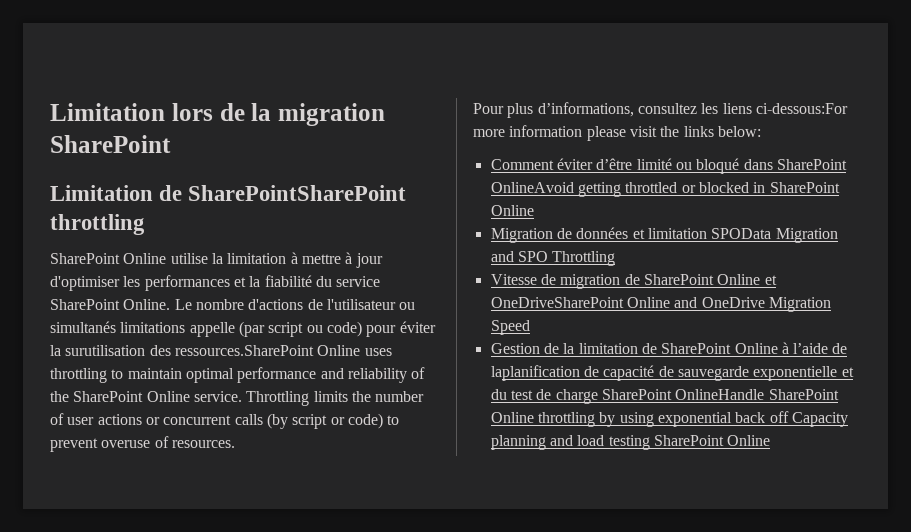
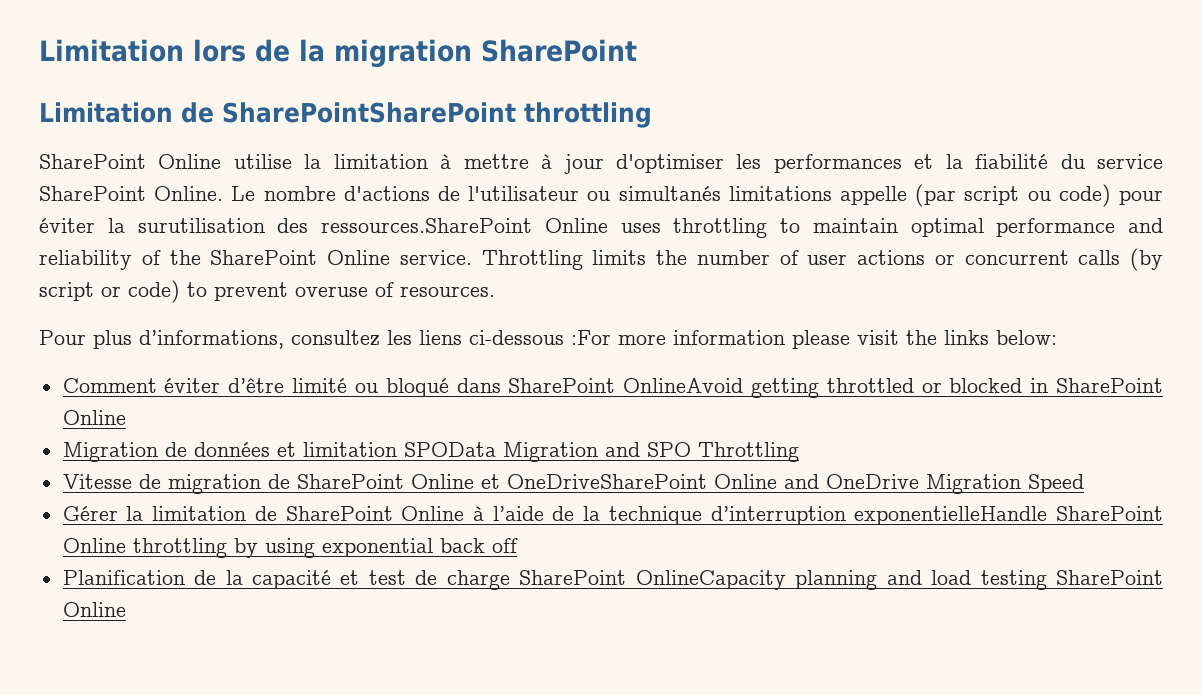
- Pour plus d’informations, consultez les liens ci-dessous:For more information please visit the links below:
+ Pour plus d’informations, consultez les liens ci-dessous :For more information please visit the links below:
- Gestion de la limitation de SharePoint Online à l’aide de laplanification de capacité de sauvegarde exponentielle et du test de charge SharePoint OnlineHandle SharePoint Online throttling by using exponential back off Capacity planning and load testing SharePoint Online
+ Gérer la limitation de SharePoint Online à l’aide de la technique d’interruption exponentielleHandle SharePoint Online throttling by using exponential back off
+ Planification de la capacité et test de charge SharePoint OnlineCapacity planning and load testing SharePoint Online

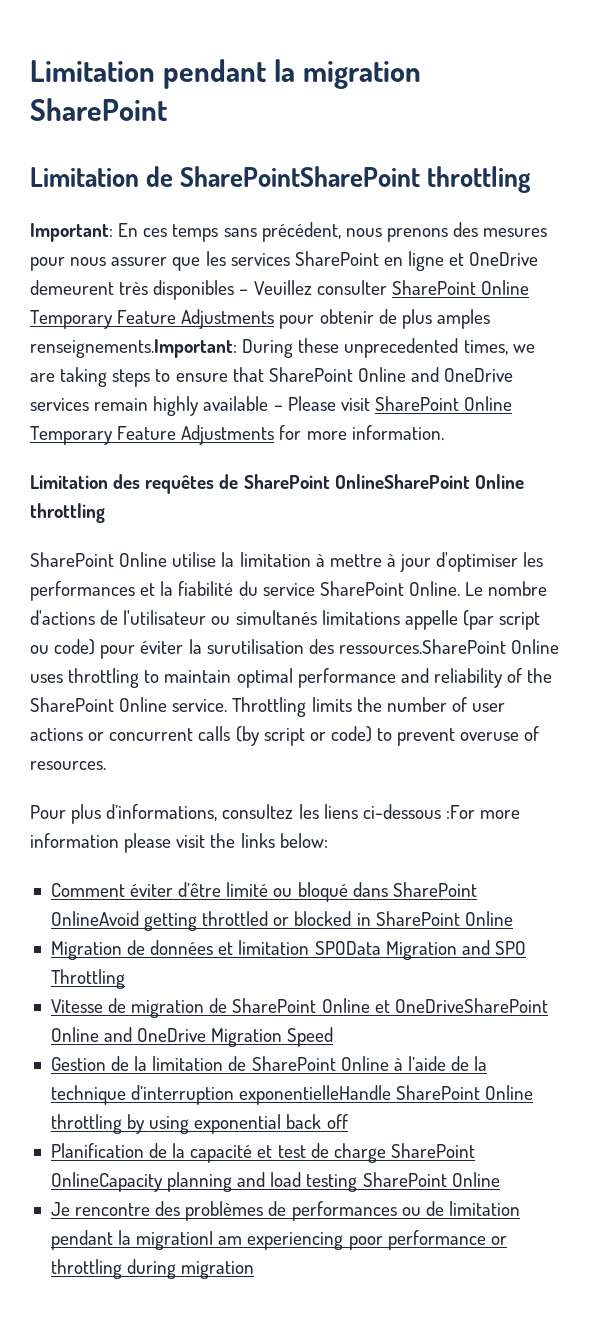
- Limitation lors de la migration SharePoint
+ Limitation pendant la migration SharePoint
+ Important: En ces temps sans précédent, nous prenons des mesures pour nous assurer que les services SharePoint en ligne et OneDrive demeurent très disponibles – Veuillez consulter SharePoint Online Temporary Feature Adjustments pour obtenir de plus amples renseignements.Important: During these unprecedented times, we are taking steps to ensure that SharePoint Online and OneDrive services remain highly available – Please visit SharePoint Online Temporary Feature Adjustments for more information.
+ Limitation des requêtes de SharePoint OnlineSharePoint Online throttling
- Gérer la limitation de SharePoint Online à l’aide de la technique d’interruption exponentielleHandle SharePoint Online throttling by using exponential back off
+ Gestion de la limitation de SharePoint Online à l’aide de la technique d’interruption exponentielleHandle SharePoint Online throttling by using exponential back off
+ Je rencontre des problèmes de performances ou de limitation pendant la migrationI am experiencing poor performance or throttling during migration

